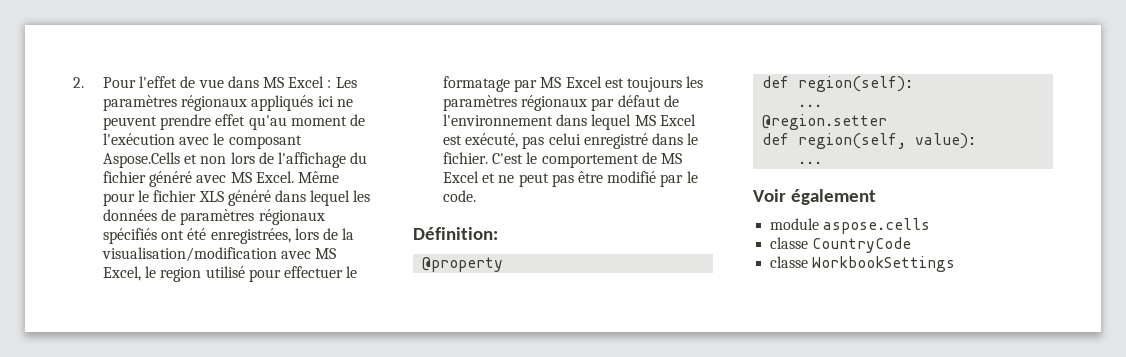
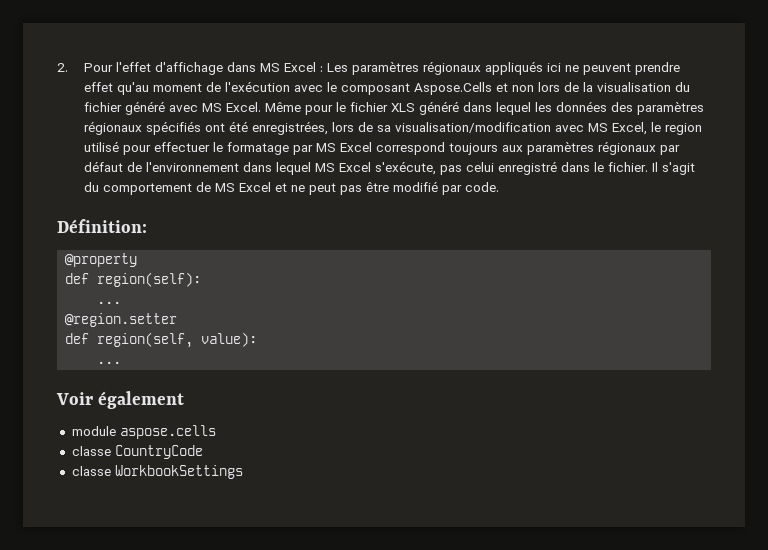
- 2. Pour l'effet de vue dans MS Excel : Les paramètres régionaux appliqués ici ne peuvent prendre effet qu'au moment de l'exécution avec le composant Aspose.Cells et non lors de l'affichage du fichier généré avec MS Excel.
+ 2. Pour l'effet d'affichage dans MS Excel : Les paramètres régionaux appliqués ici ne peuvent prendre effet qu'au moment de l'exécution avec le composant Aspose.Cells et non lors de la visualisation du fichier généré avec MS Excel.
- Même pour le fichier XLS généré dans lequel les données de paramètres régionaux spécifiés ont été enregistrées, lors de la visualisation/modification avec MS Excel, le region utilisé pour effectuer le formatage par MS Excel est toujours les paramètres régionaux par défaut de l'environnement dans lequel MS Excel est exécuté, pas celui enregistré dans le fichier.
+ Même pour le fichier XLS généré dans lequel les données des paramètres régionaux spécifiés ont été enregistrées, lors de sa visualisation/modification avec MS Excel, le region utilisé pour effectuer le formatage par MS Excel correspond toujours aux paramètres régionaux par défaut de l'environnement dans lequel MS Excel s'exécute, pas celui enregistré dans le fichier.
- C'est le comportement de MS Excel et ne peut pas être modifié par le code.
+ Il s'agit du comportement de MS Excel et ne peut pas être modifié par code.

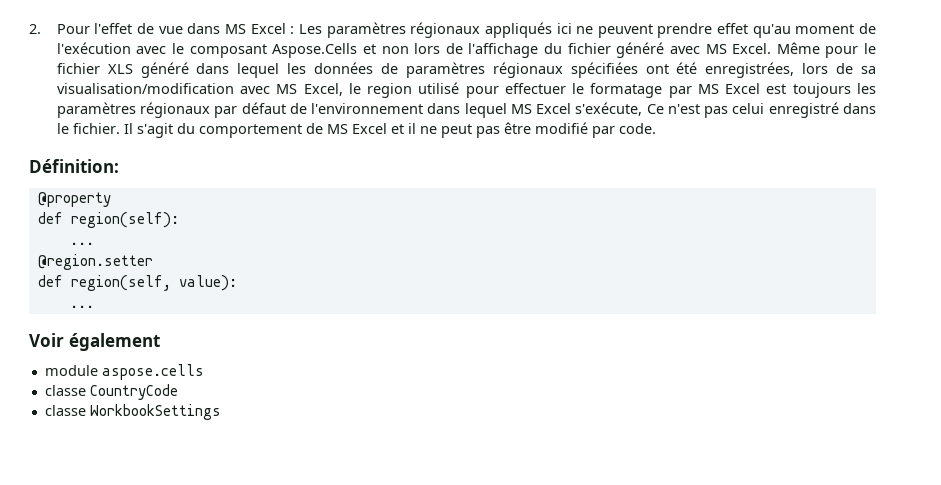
- 2. Pour l'effet d'affichage dans MS Excel : Les paramètres régionaux appliqués ici ne peuvent prendre effet qu'au moment de l'exécution avec le composant Aspose.Cells et non lors de la visualisation du fichier généré avec MS Excel.
+ 2. Pour l'effet de vue dans MS Excel : Les paramètres régionaux appliqués ici ne peuvent prendre effet qu'au moment de l'exécution avec le composant Aspose.Cells et non lors de l'affichage du fichier généré avec MS Excel.
- Même pour le fichier XLS généré dans lequel les données des paramètres régionaux spécifiés ont été enregistrées, lors de sa visualisation/modification avec MS Excel, le region utilisé pour effectuer le formatage par MS Excel correspond toujours aux paramètres régionaux par défaut de l'environnement dans lequel MS Excel s'exécute, pas celui enregistré dans le fichier.
+ Même pour le fichier XLS généré dans lequel les données de paramètres régionaux spécifiées ont été enregistrées, lors de sa visualisation/modification avec MS Excel, le region utilisé pour effectuer le formatage par MS Excel est toujours les paramètres régionaux par défaut de l'environnement dans lequel MS Excel s'exécute, Ce n'est pas celui enregistré dans le fichier.
- Il s'agit du comportement de MS Excel et ne peut pas être modifié par code.
+ Il s'agit du comportement de MS Excel et il ne peut pas être modifié par code.

